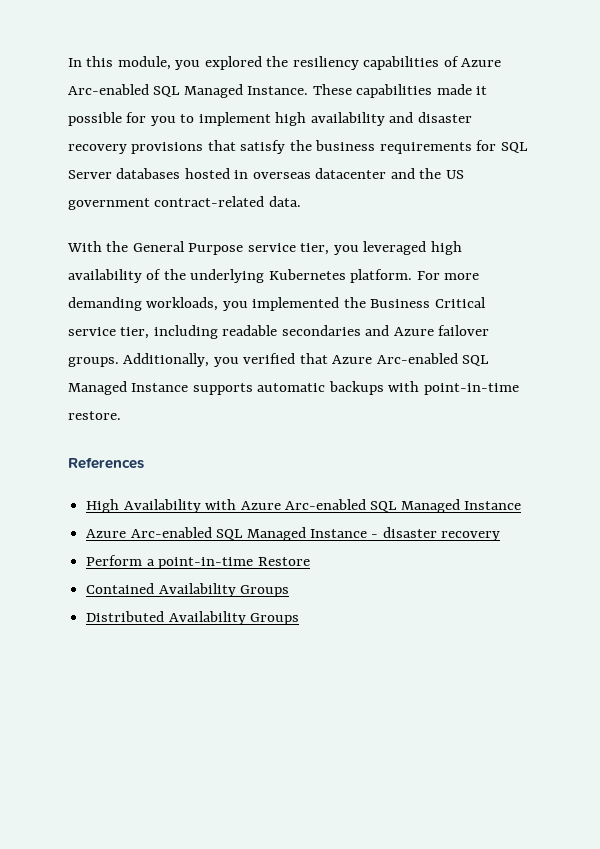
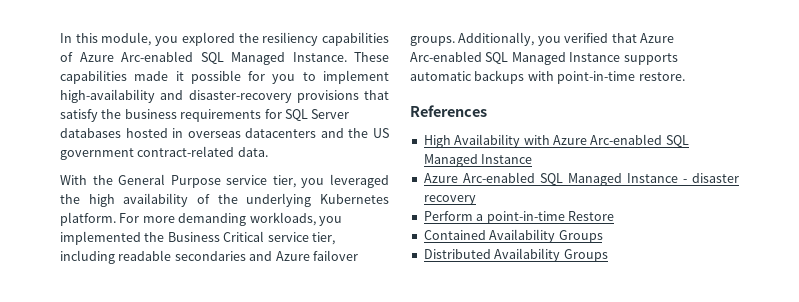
- These capabilities made it possible for you to implement high availability and disaster recovery provisions that satisfy the business requirements for SQL Server databases hosted in overseas datacenter and the US government contract-related data.
+ These capabilities made it possible for you to implement high-availability and disaster-recovery provisions that satisfy the business requirements for SQL Server databases hosted in overseas datacenters and the US government contract-related data.
- With the General Purpose service tier, you leveraged high availability of the underlying Kubernetes platform.
+ With the General Purpose service tier, you leveraged the high availability of the underlying Kubernetes platform.

